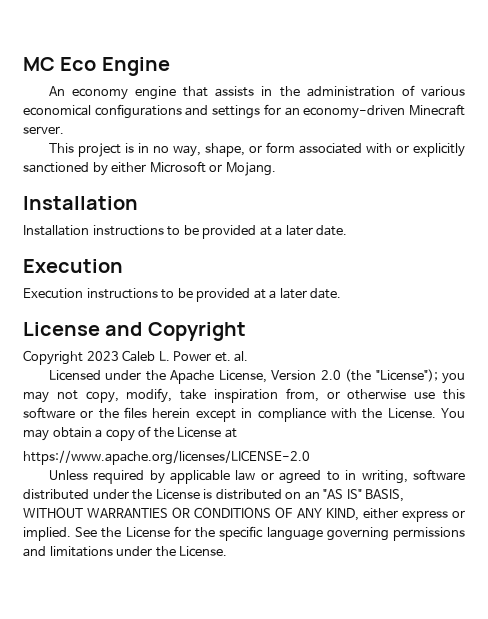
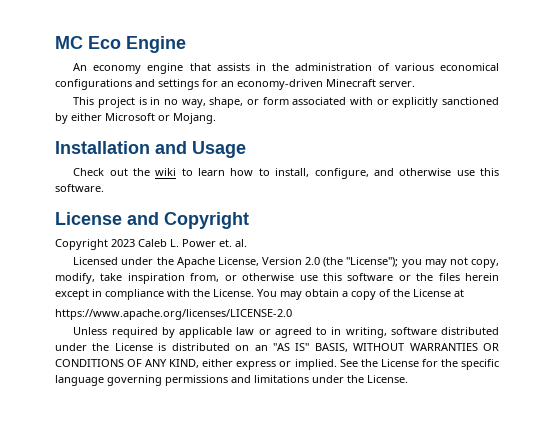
  This project is in no way, shape, or form associated with or explicitly sanctioned by either Microsoft or Mojang.
- Installation
- Installation instructions to be provided at a later date.
- Execution
- Execution instructions to be provided at a later date.
+ Installation and Usage
+ Check out the wiki to learn how to install, configure, and otherwise use this software.

